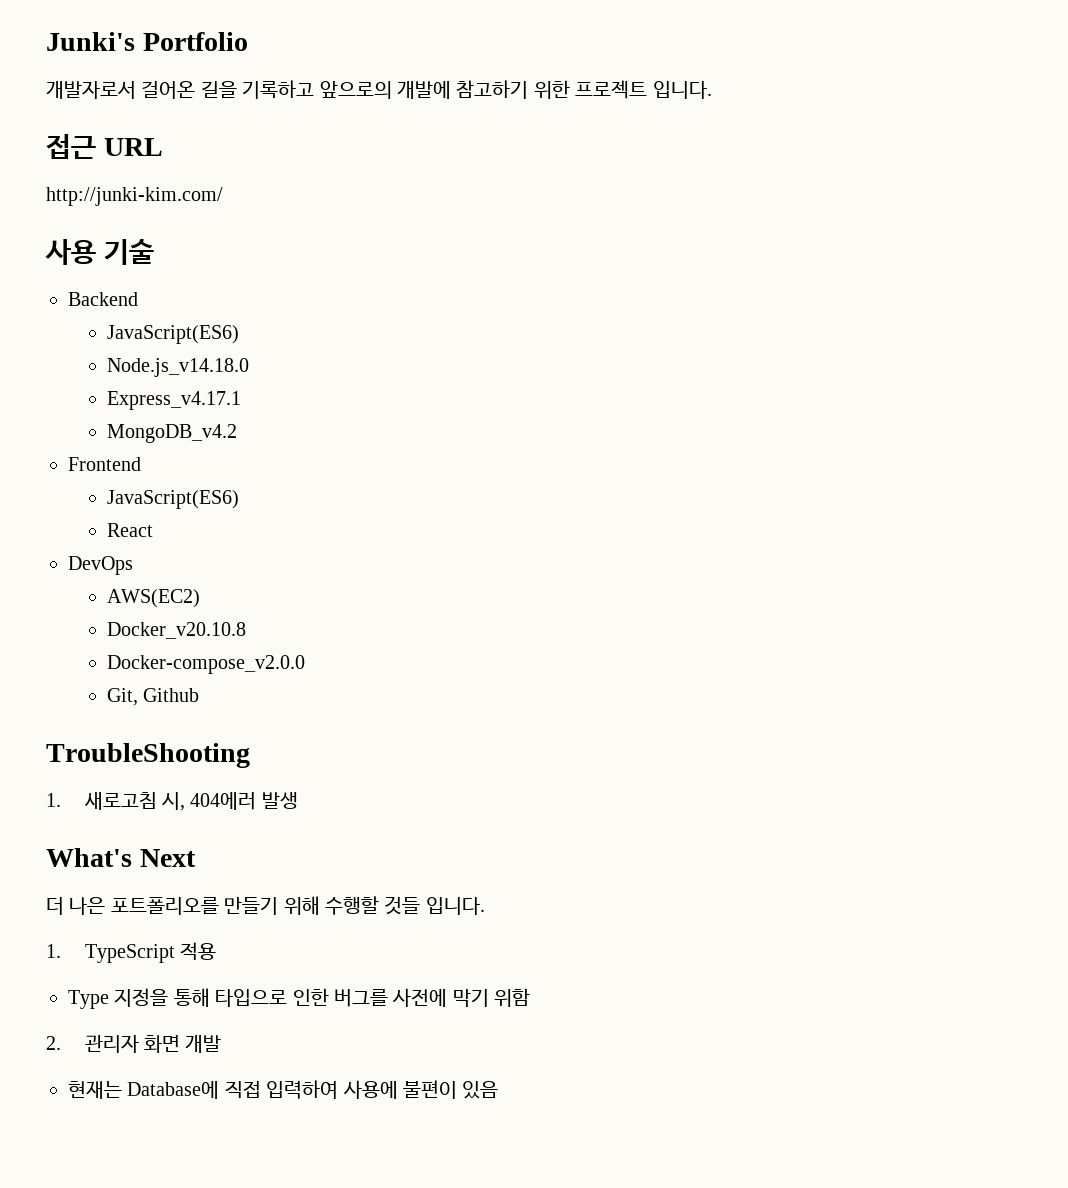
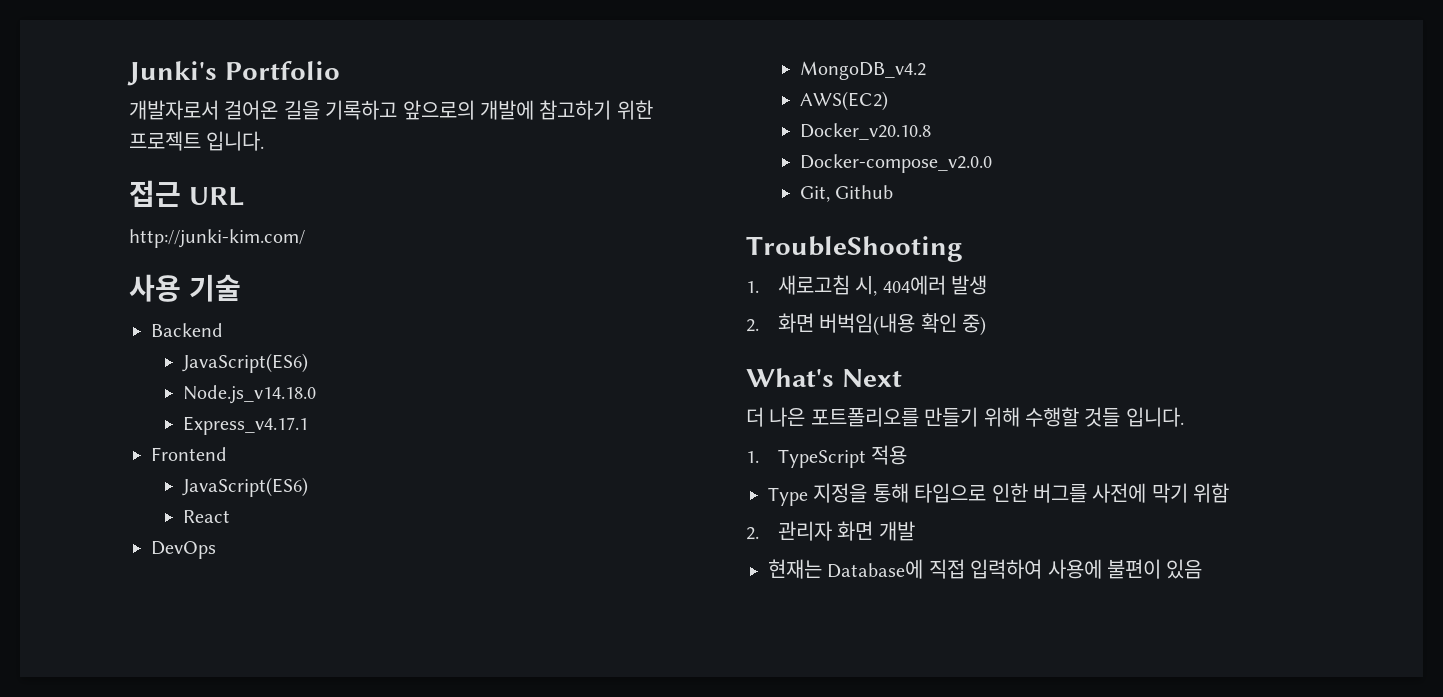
- MongoDB_v4.2
+ MongoDB_v4.2
+ 2. 화면 버벅임(내용 확인 중)

